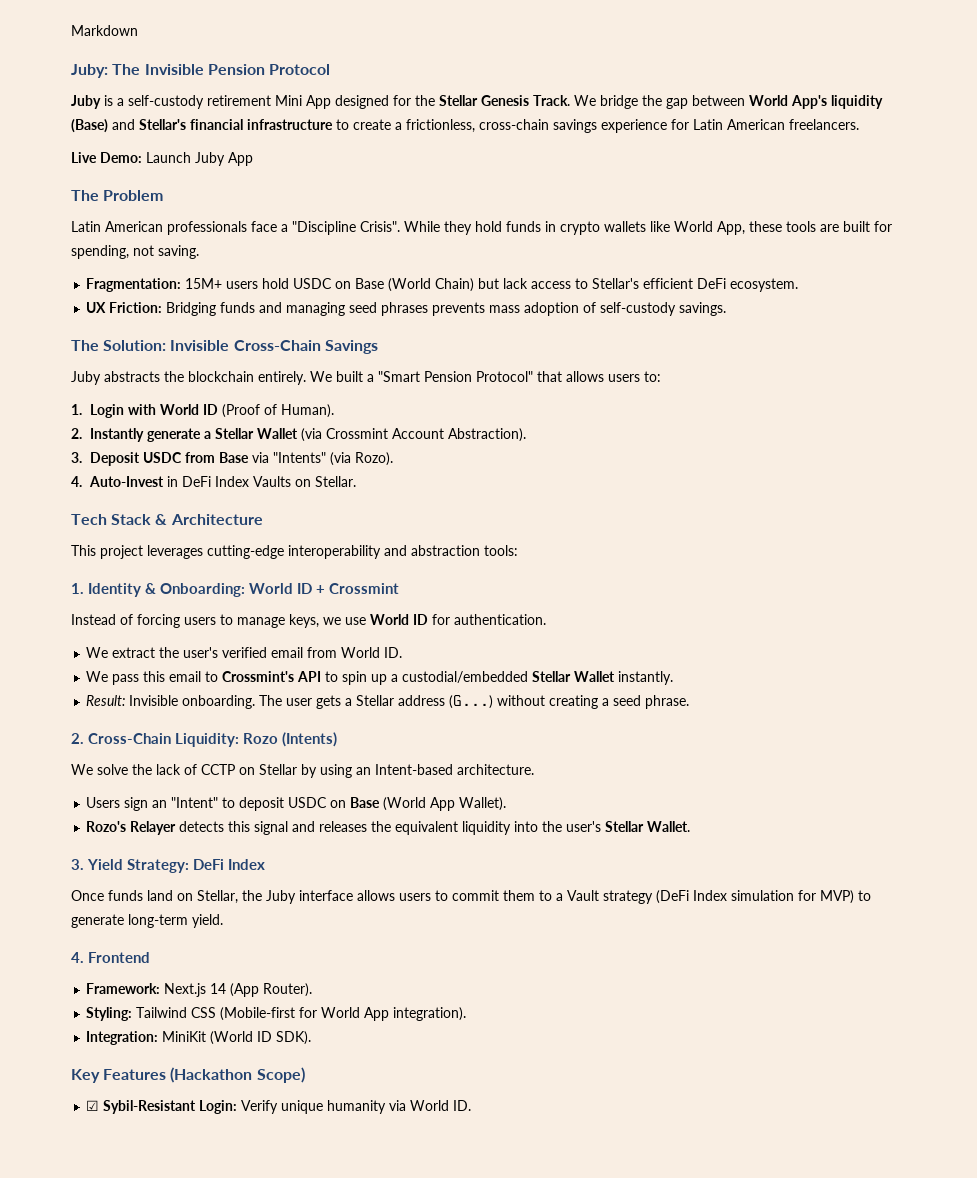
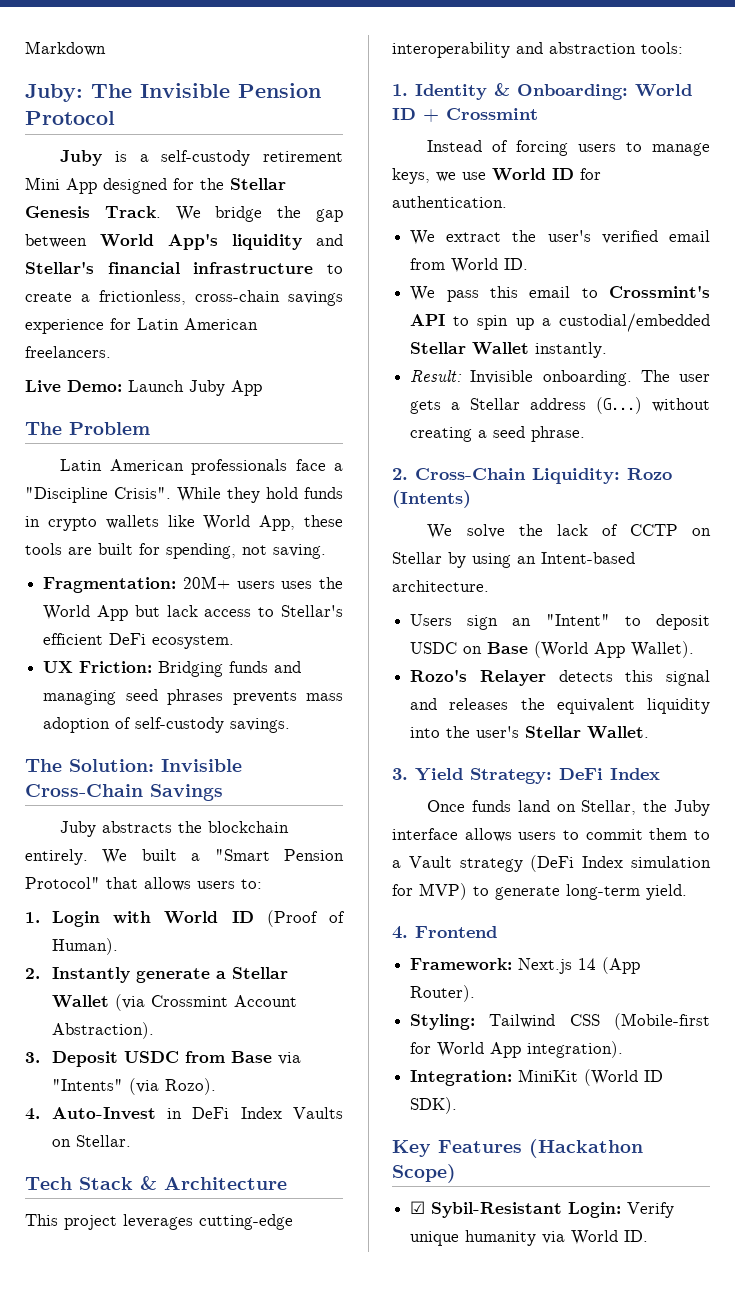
- We bridge the gap between World App's liquidity (Base) and Stellar's financial infrastructure to create a frictionless, cross-chain savings experience for Latin American freelancers.
+ We bridge the gap between World App's liquidity and Stellar's financial infrastructure to create a frictionless, cross-chain savings experience for Latin American freelancers.
- Fragmentation: 15M+ users hold USDC on Base (World Chain) but lack access to Stellar's efficient DeFi ecosystem.
+ Fragmentation: 20M+ users uses the World App but lack access to Stellar's efficient DeFi ecosystem.

